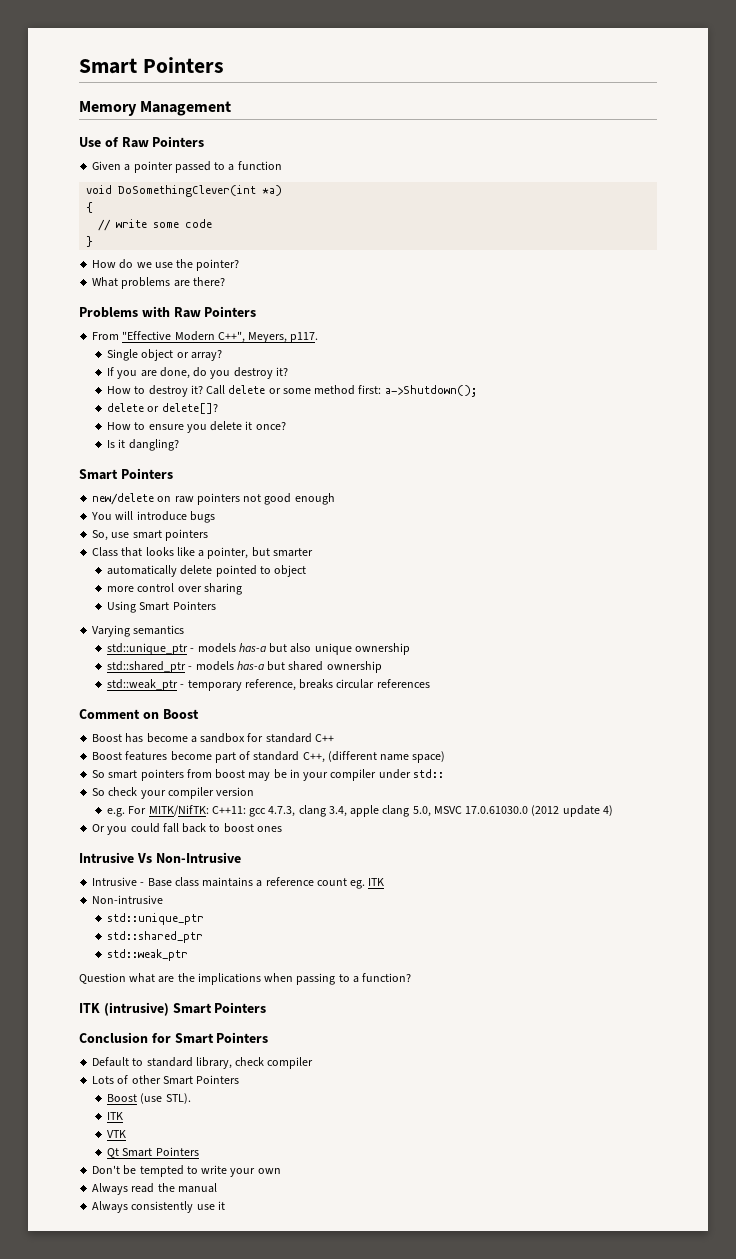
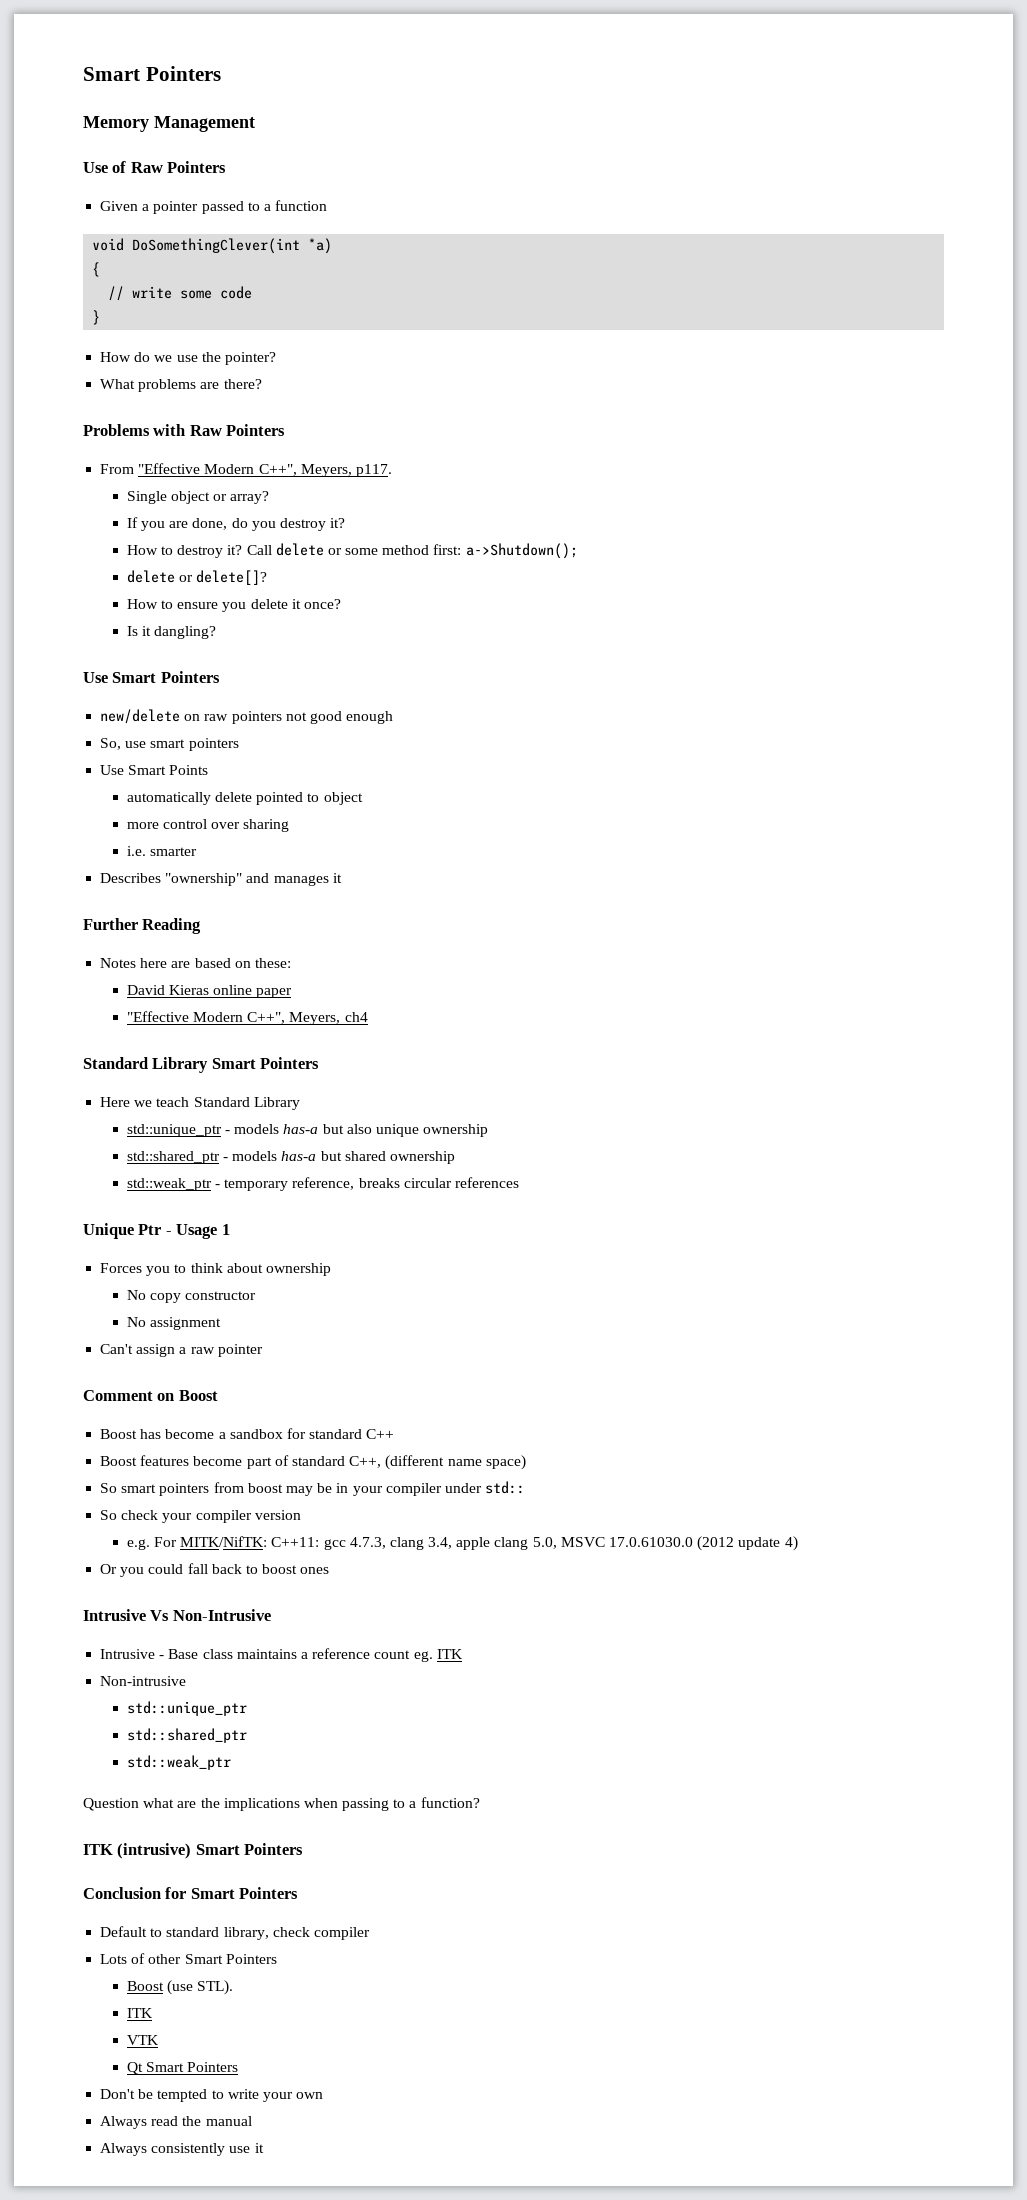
  Is it dangling?
- Smart Pointers
+ Use Smart Pointers
- You will introduce bugs
- Class that looks like a pointer, but smarter
+ Use Smart Points
- Using Smart Pointers
- Varying semantics
+ i.e. smarter
+ Describes "ownership" and manages it
+ Further Reading
+ Notes here are based on these:
+ David Kieras online paper
+ "Effective Modern C++", Meyers, ch4
+ Standard Library Smart Pointers
+ Here we teach Standard Library
+ Unique Ptr - Usage 1
+ Forces you to think about ownership
+ No copy constructor
+ No assignment
+ Can't assign a raw pointer

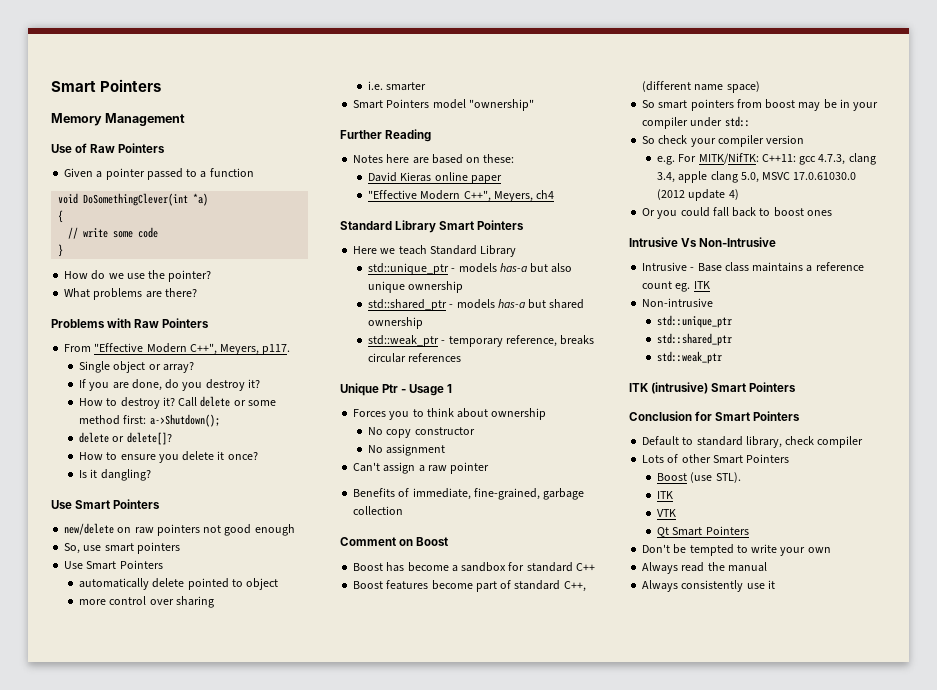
  So, use smart pointers
- Use Smart Points
+ Use Smart Pointers
- Describes "ownership" and manages it
+ Smart Pointers model "ownership"
+ Benefits of immediate, fine-grained, garbage collection
- Question what are the implications when passing to a function?

